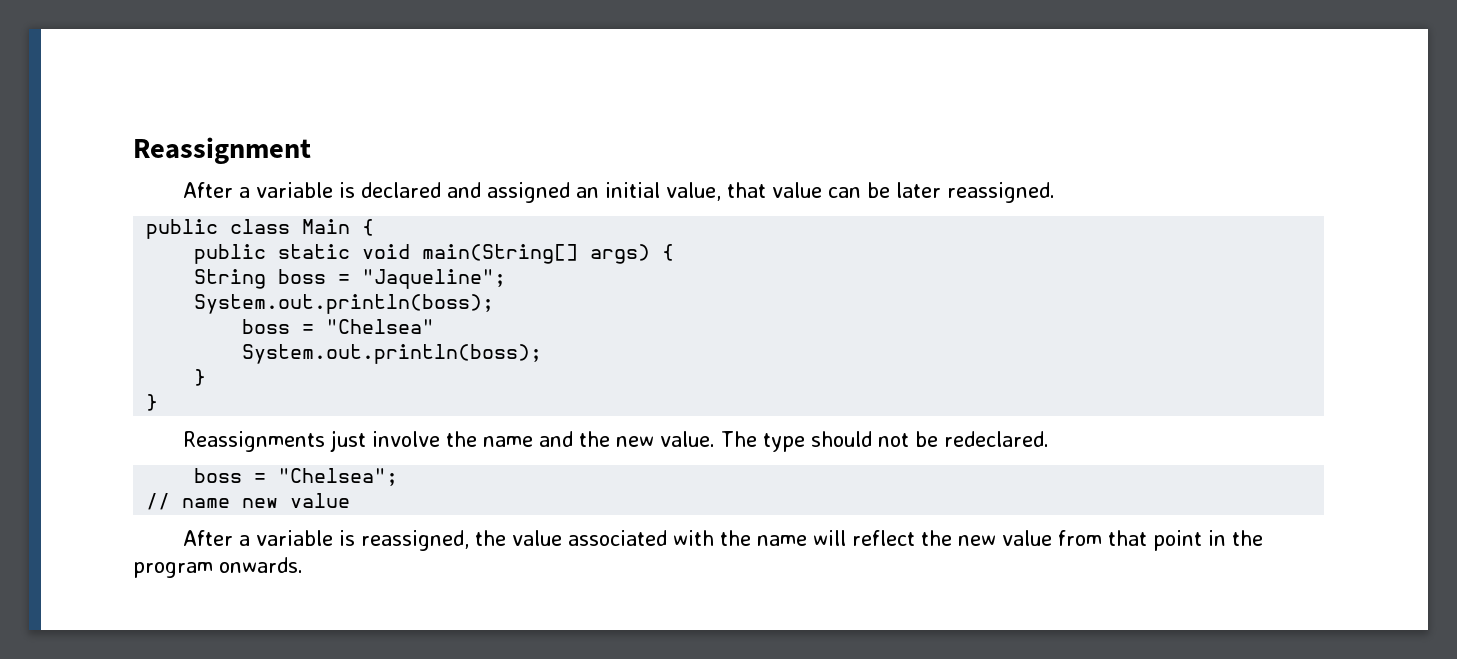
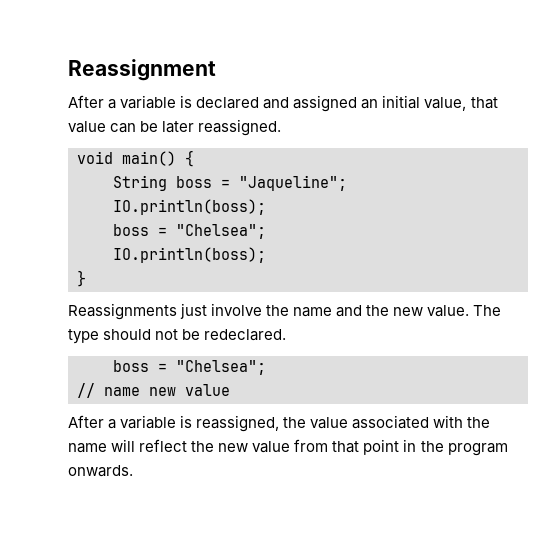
- public class Main {
- public static void main(String[] args) {
+ void main() {
  String boss = "Jaqueline";
- System.out.println(boss);
- boss = "Chelsea"
- System.out.println(boss);
- }
+ IO.println(boss);
+ boss = "Chelsea";
+ IO.println(boss);

